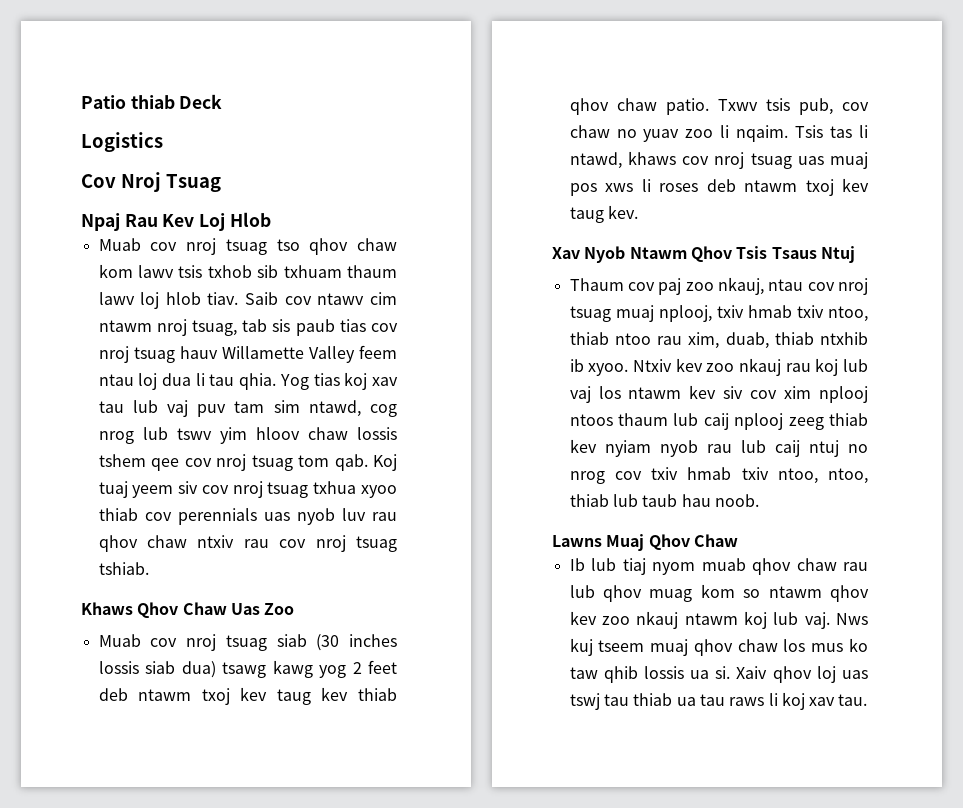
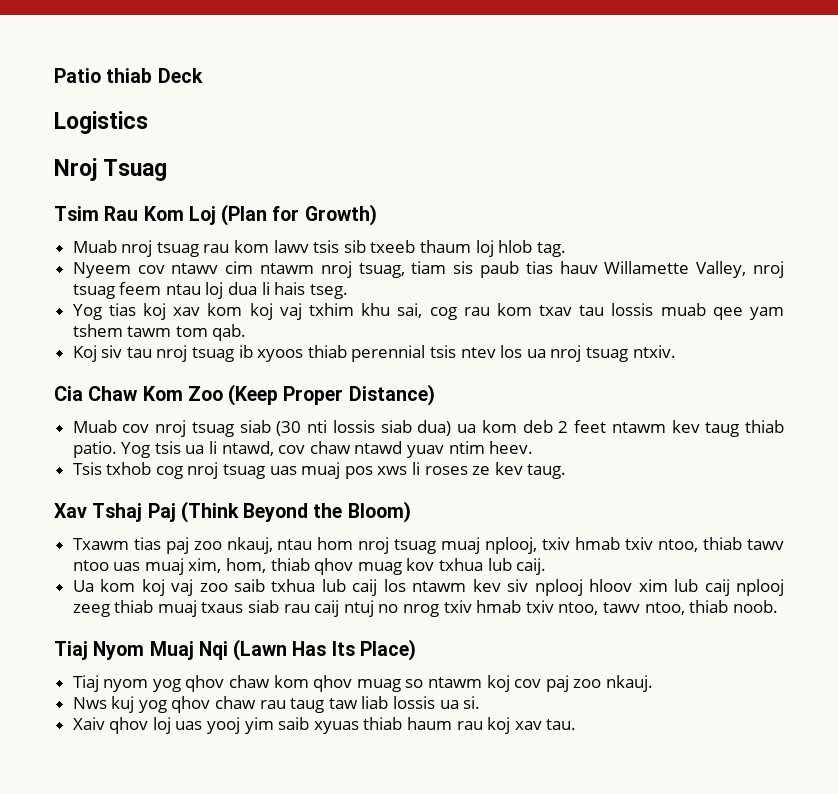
- Cov Nroj Tsuag
+ Nroj Tsuag
- Npaj Rau Kev Loj Hlob
- Muab cov nroj tsuag tso qhov chaw kom lawv tsis txhob sib txhuam thaum lawv loj hlob tiav. Saib cov ntawv cim ntawm nroj tsuag, tab sis paub tias cov nroj tsuag hauv Willamette Valley feem ntau loj dua li tau qhia. Yog tias koj xav tau lub vaj puv tam sim ntawd, cog nrog lub tswv yim hloov chaw lossis tshem qee cov nroj tsuag tom qab. Koj tuaj yeem siv cov nroj tsuag txhua xyoo thiab cov perennials uas nyob luv rau qhov chaw ntxiv rau cov nroj tsuag tshiab.
- Khaws Qhov Chaw Uas Zoo
+ Tsim Rau Kom Loj (Plan for Growth)
+ Muab nroj tsuag rau kom lawv tsis sib txeeb thaum loj hlob tag.
+ Nyeem cov ntawv cim ntawm nroj tsuag, tiam sis paub tias hauv Willamette Valley, nroj tsuag feem ntau loj dua li hais tseg.
+ Yog tias koj xav kom koj vaj txhim khu sai, cog rau kom txav tau lossis muab qee yam tshem tawm tom qab.
+ Koj siv tau nroj tsuag ib xyoos thiab perennial tsis ntev los ua nroj tsuag ntxiv.
+ Cia Chaw Kom Zoo (Keep Proper Distance)
- Muab cov nroj tsuag siab (30 inches lossis siab dua) tsawg kawg yog 2 feet deb ntawm txoj kev taug kev thiab qhov chaw patio. Txwv tsis pub, cov chaw no yuav zoo li nqaim. Tsis tas li ntawd, khaws cov nroj tsuag uas muaj pos xws li roses deb ntawm txoj kev taug kev.
- Xav Nyob Ntawm Qhov Tsis Tsaus Ntuj
- Thaum cov paj zoo nkauj, ntau cov nroj tsuag muaj nplooj, txiv hmab txiv ntoo, thiab ntoo rau xim, duab, thiab ntxhib ib xyoo. Ntxiv kev zoo nkauj rau koj lub vaj los ntawm kev siv cov xim nplooj ntoos thaum lub caij nplooj zeeg thiab kev nyiam nyob rau lub caij ntuj no nrog cov txiv hmab txiv ntoo, ntoo, thiab lub taub hau noob.
- Lawns Muaj Qhov Chaw
- Ib lub tiaj nyom muab qhov chaw rau lub qhov muag kom so ntawm qhov kev zoo nkauj ntawm koj lub vaj. Nws kuj tseem muaj qhov chaw los mus ko taw qhib lossis ua si. Xaiv qhov loj uas tswj tau thiab ua tau raws li koj xav tau.
+ Muab cov nroj tsuag siab (30 nti lossis siab dua) ua kom deb 2 feet ntawm kev taug thiab patio. Yog tsis ua li ntawd, cov chaw ntawd yuav ntim heev.
+ Tsis txhob cog nroj tsuag uas muaj pos xws li roses ze kev taug.
+ Xav Tshaj Paj (Think Beyond the Bloom)
+ Txawm tias paj zoo nkauj, ntau hom nroj tsuag muaj nplooj, txiv hmab txiv ntoo, thiab tawv ntoo uas muaj xim, hom, thiab qhov muag kov txhua lub caij.
+ Ua kom koj vaj zoo saib txhua lub caij los ntawm kev siv nplooj hloov xim lub caij nplooj zeeg thiab muaj txaus siab rau caij ntuj no nrog txiv hmab txiv ntoo, tawv ntoo, thiab noob.
+ Tiaj Nyom Muaj Nqi (Lawn Has Its Place)
+ Tiaj nyom yog qhov chaw kom qhov muag so ntawm koj cov paj zoo nkauj.
+ Nws kuj yog qhov chaw rau taug taw liab lossis ua si.
+ Xaiv qhov loj uas yooj yim saib xyuas thiab haum rau koj xav tau.

